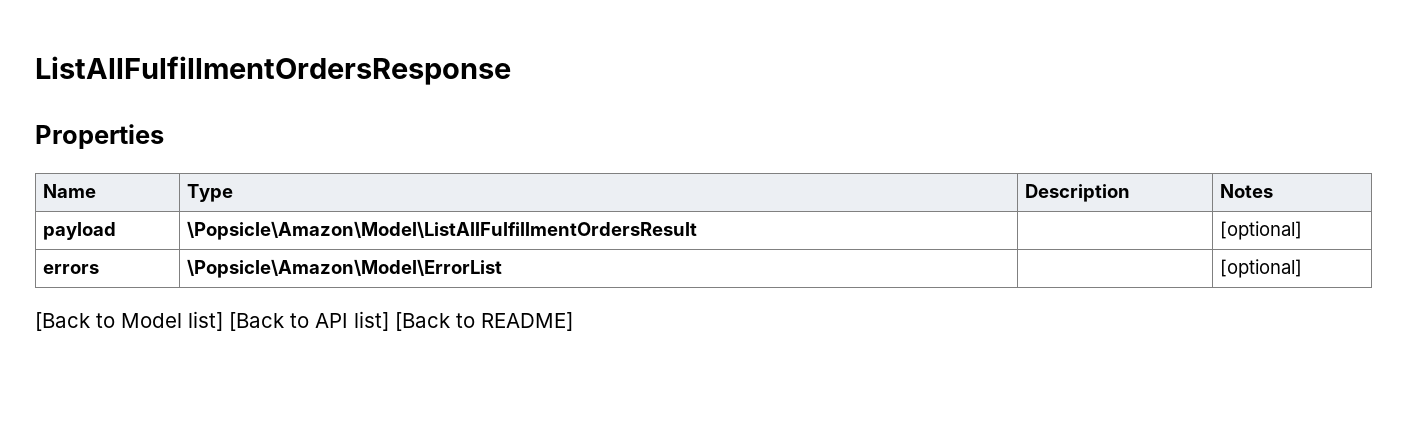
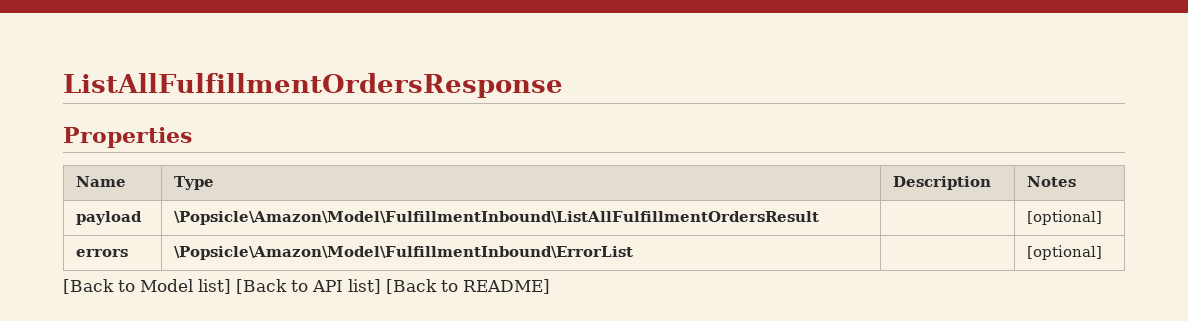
- payload | \Popsicle\Amazon\Model\ListAllFulfillmentOrdersResult | | [optional]
+ payload | \Popsicle\Amazon\Model\FulfillmentInbound\ListAllFulfillmentOrdersResult | | [optional]
- errors | \Popsicle\Amazon\Model\ErrorList | | [optional]
+ errors | \Popsicle\Amazon\Model\FulfillmentInbound\ErrorList | | [optional]

